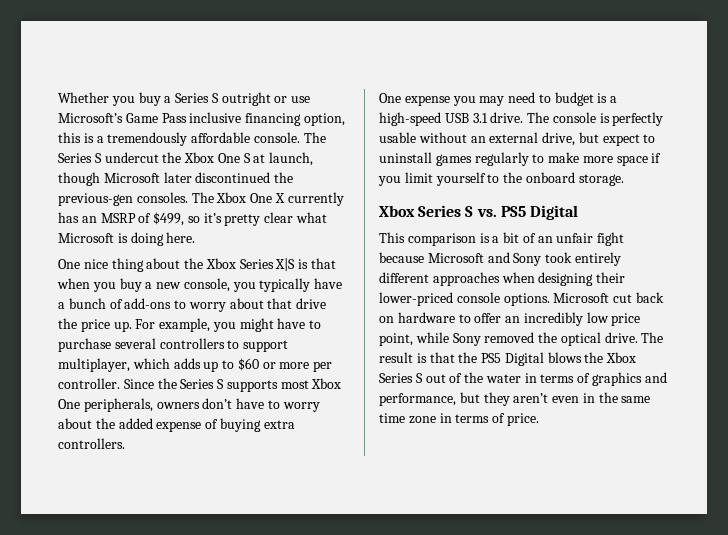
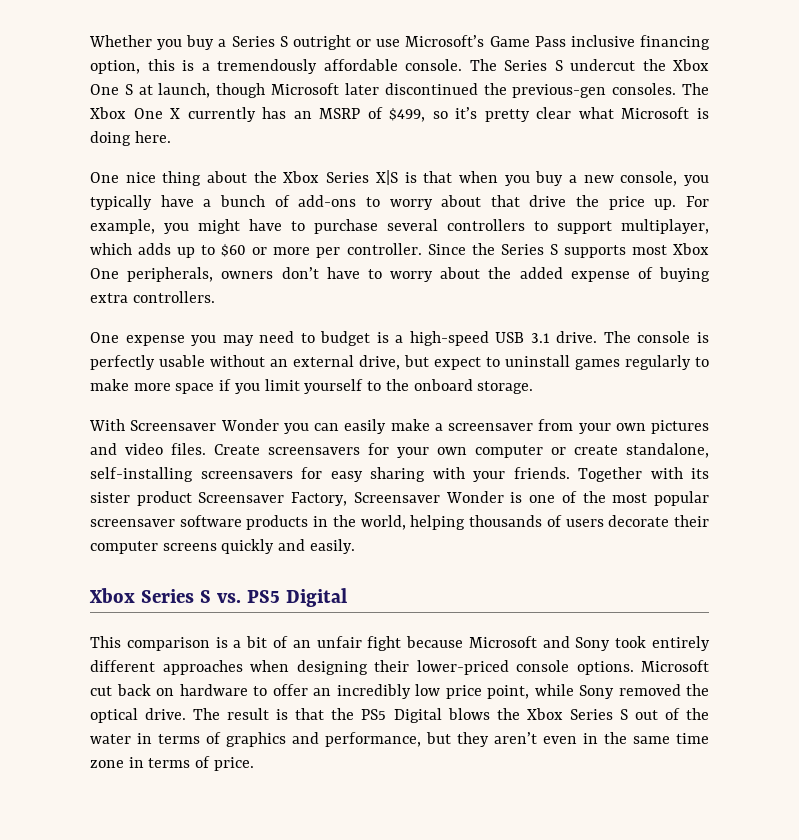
+ With Screensaver Wonder you can easily make a screensaver from your own pictures and video files. Create screensavers for your own computer or create standalone, self-installing screensavers for easy sharing with your friends. Together with its sister product Screensaver Factory, Screensaver Wonder is one of the most popular screensaver software products in the world, helping thousands of users decorate their computer screens quickly and easily.

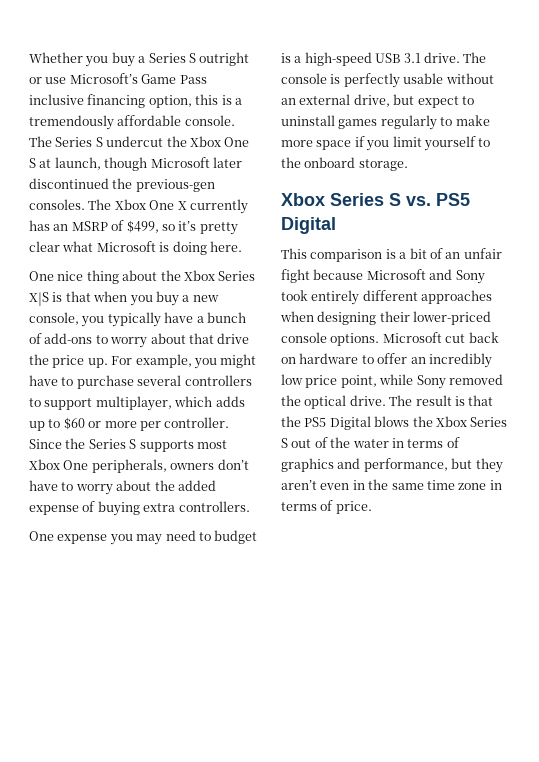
- With Screensaver Wonder you can easily make a screensaver from your own pictures and video files. Create screensavers for your own computer or create standalone, self-installing screensavers for easy sharing with your friends. Together with its sister product Screensaver Factory, Screensaver Wonder is one of the most popular screensaver software products in the world, helping thousands of users decorate their computer screens quickly and easily.

